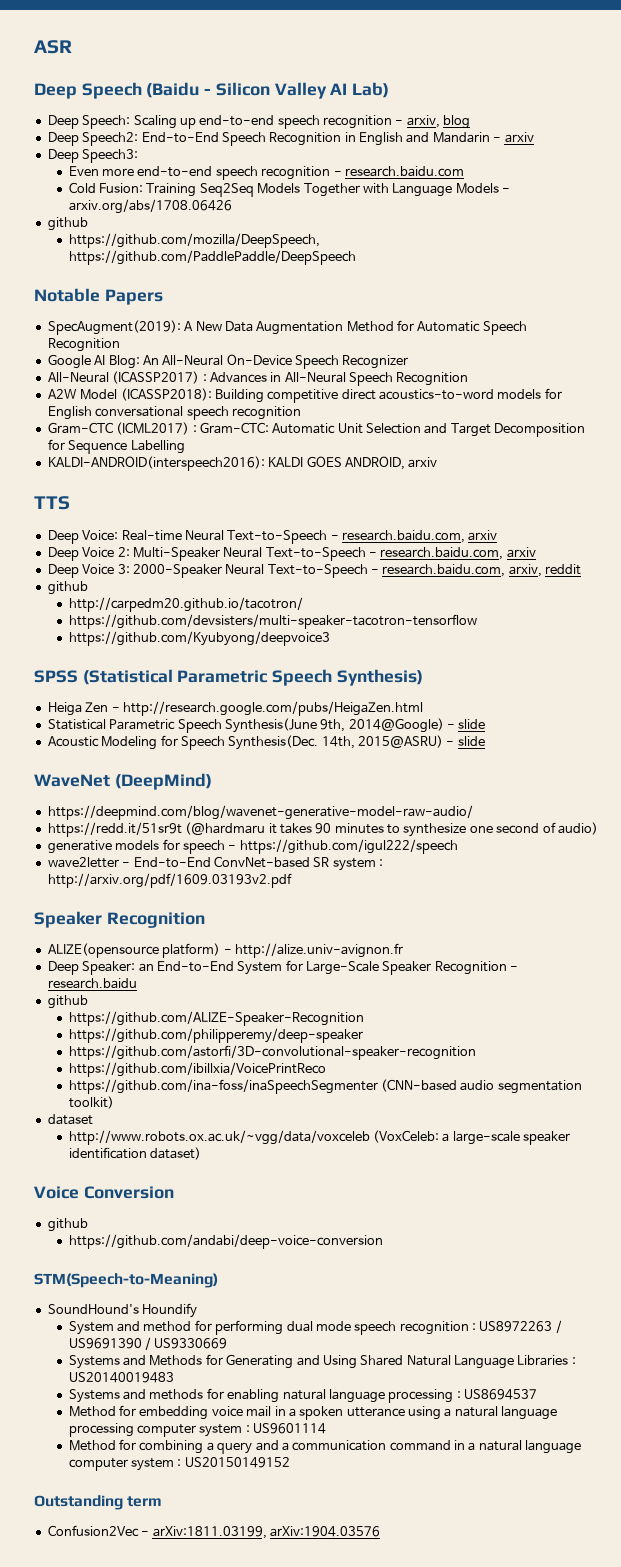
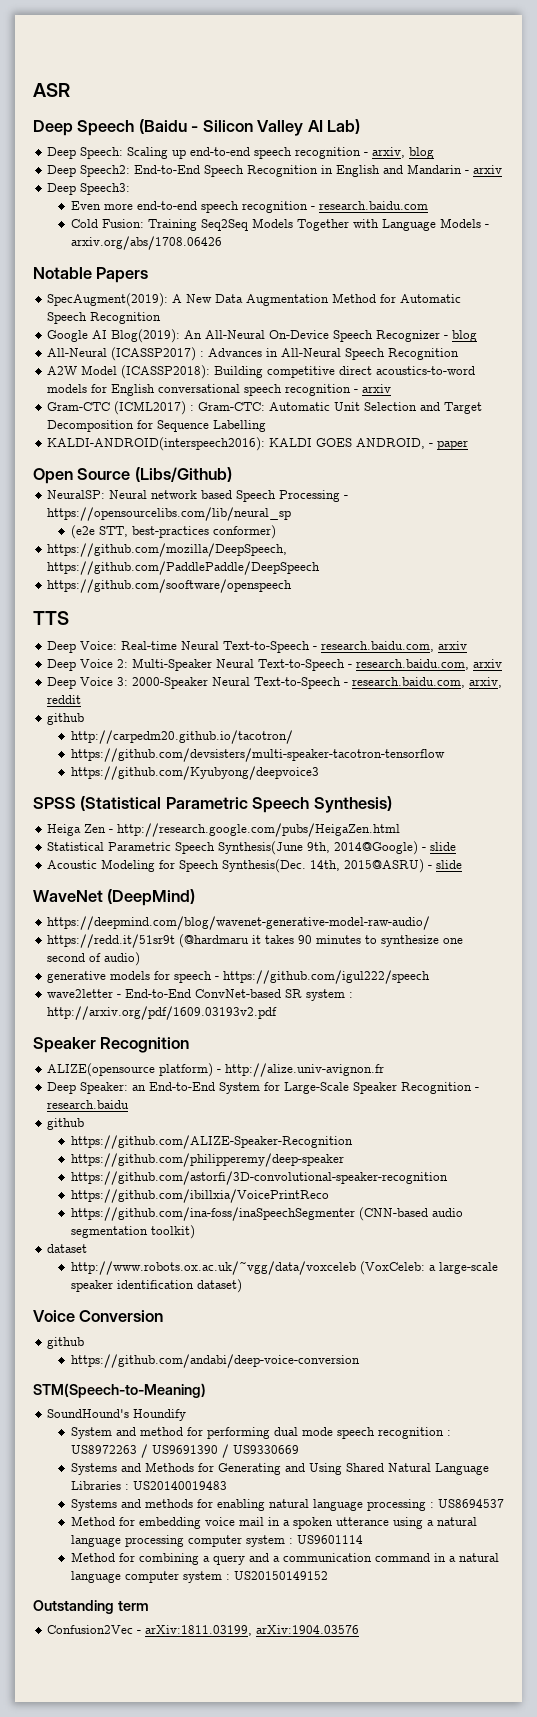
  Cold Fusion: Training Seq2Seq Models Together with Language Models - arxiv.org/abs/1708.06426
- github
- https://github.com/mozilla/DeepSpeech, https://github.com/PaddlePaddle/DeepSpeech
- Google AI Blog: An All-Neural On-Device Speech Recognizer
+ Google AI Blog(2019): An All-Neural On-Device Speech Recognizer - blog
- A2W Model (ICASSP2018): Building competitive direct acoustics-to-word models for English conversational speech recognition
+ A2W Model (ICASSP2018): Building competitive direct acoustics-to-word models for English conversational speech recognition - arxiv
- KALDI-ANDROID(interspeech2016): KALDI GOES ANDROID, arxiv
+ KALDI-ANDROID(interspeech2016): KALDI GOES ANDROID, - paper
+ Open Source (Libs/Github)
+ NeuralSP: Neural network based Speech Processing - https://opensourcelibs.com/lib/neural_sp
+ (e2e STT, best-practices conformer)
+ https://github.com/mozilla/DeepSpeech, https://github.com/PaddlePaddle/DeepSpeech
+ https://github.com/sooftware/openspeech

